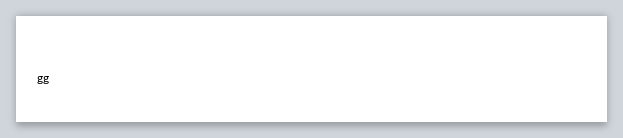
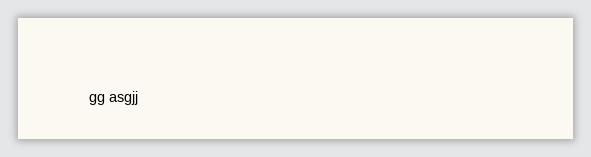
- gg
+ gg asgjj

